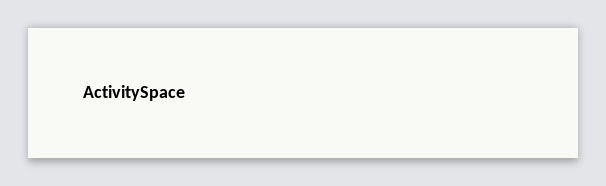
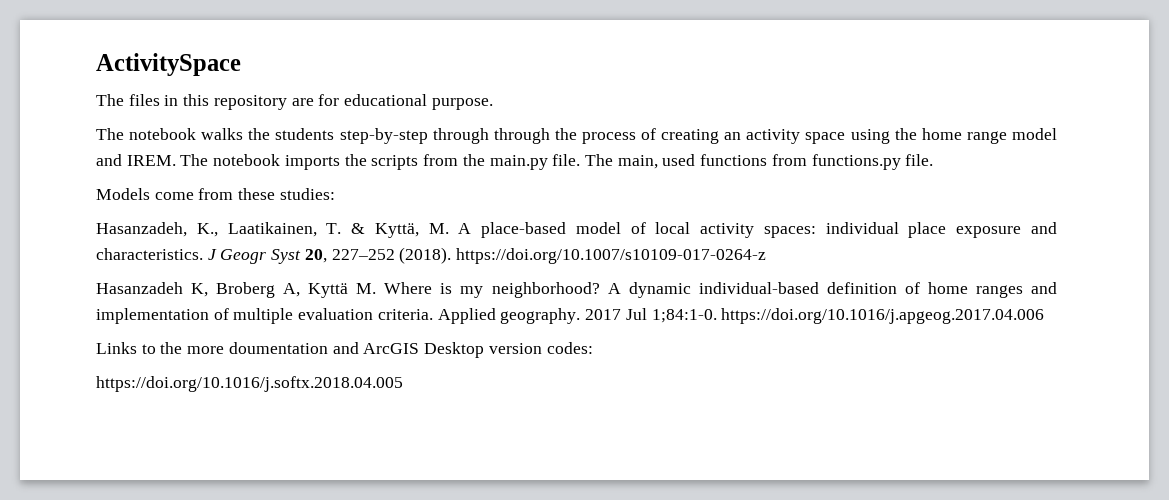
+ The files in this repository are for educational purpose.
+ The notebook walks the students step-by-step through through the process of creating an activity space using the home range model and IREM. The notebook imports the scripts from the main.py file. The main, used functions from functions.py file.
+ Models come from these studies:
+ Hasanzadeh, K., Laatikainen, T. & Kyttä, M. A place-based model of local activity spaces: individual place exposure and characteristics. J Geogr Syst 20, 227–252 (2018). https://doi.org/10.1007/s10109-017-0264-z
+ Hasanzadeh K, Broberg A, Kyttä M. Where is my neighborhood? A dynamic individual-based definition of home ranges and implementation of multiple evaluation criteria. Applied geography. 2017 Jul 1;84:1-0. https://doi.org/10.1016/j.apgeog.2017.04.006
+ Links to the more doumentation and ArcGIS Desktop version codes:
+ https://doi.org/10.1016/j.softx.2018.04.005

